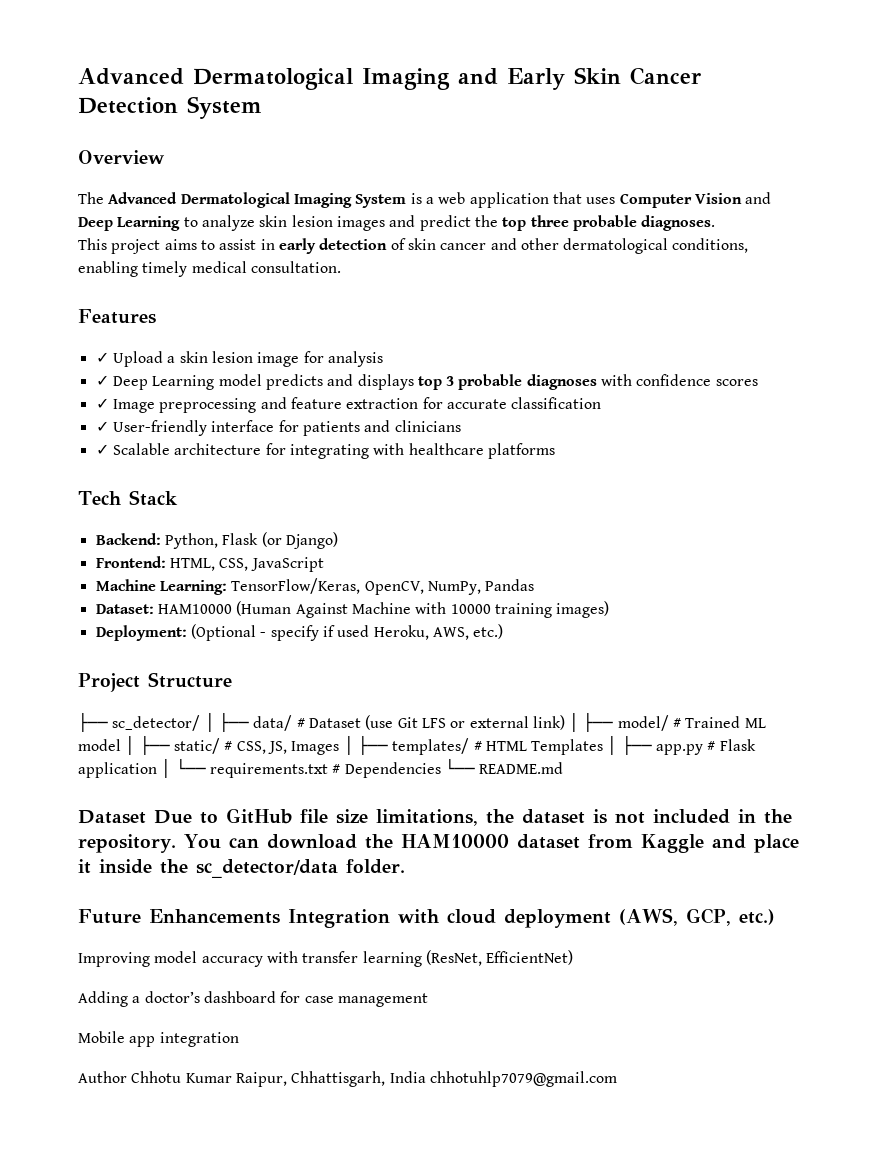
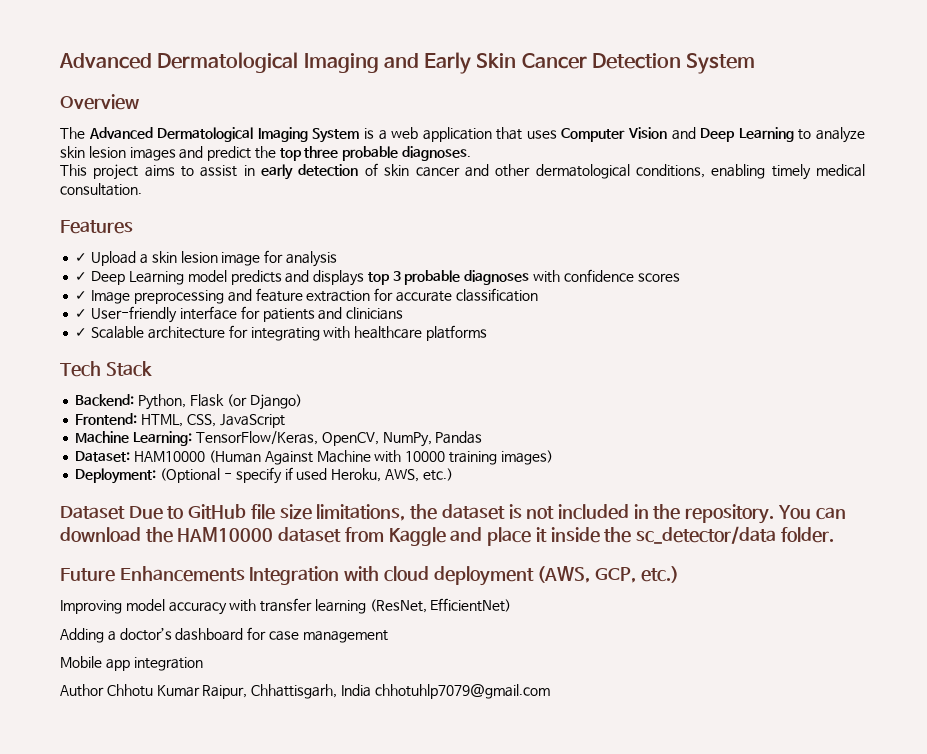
- Project Structure
- ├── sc_detector/ │ ├── data/ # Dataset (use Git LFS or external link) │ ├── model/ # Trained ML model │ ├── static/ # CSS, JS, Images │ ├── templates/ # HTML Templates │ ├── app.py # Flask application │ └── requirements.txt # Dependencies └── README.md

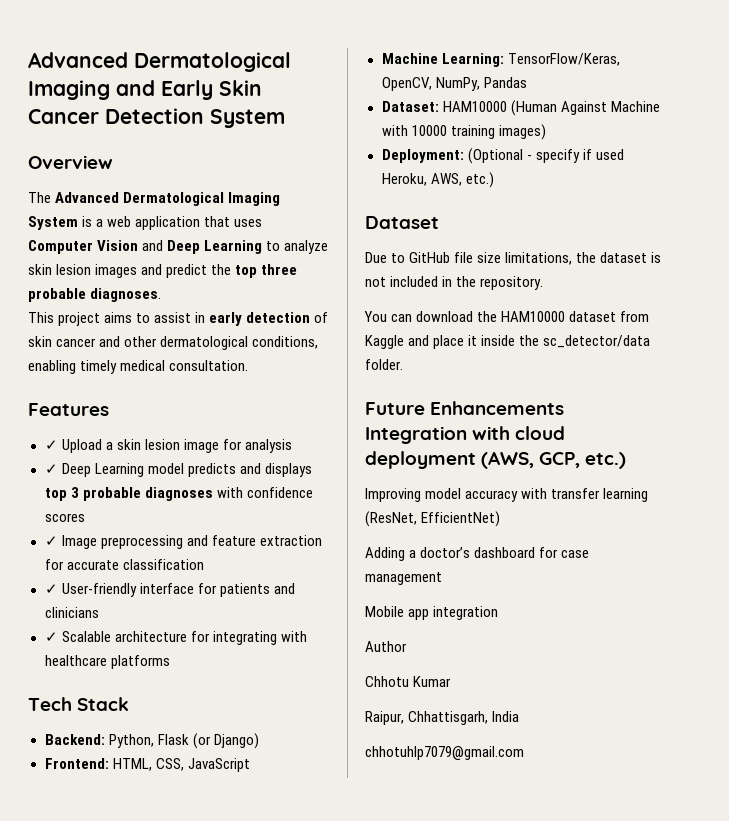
- Dataset Due to GitHub file size limitations, the dataset is not included in the repository. You can download the HAM10000 dataset from Kaggle and place it inside the sc_detector/data folder.
+ Dataset
+ Due to GitHub file size limitations, the dataset is not included in the repository.
+ You can download the HAM10000 dataset from Kaggle and place it inside the sc_detector/data folder.
- Author Chhotu Kumar Raipur, Chhattisgarh, India chhotuhlp7079@gmail.com
+ Author
+ Chhotu Kumar
+ Raipur, Chhattisgarh, India
+ chhotuhlp7079@gmail.com

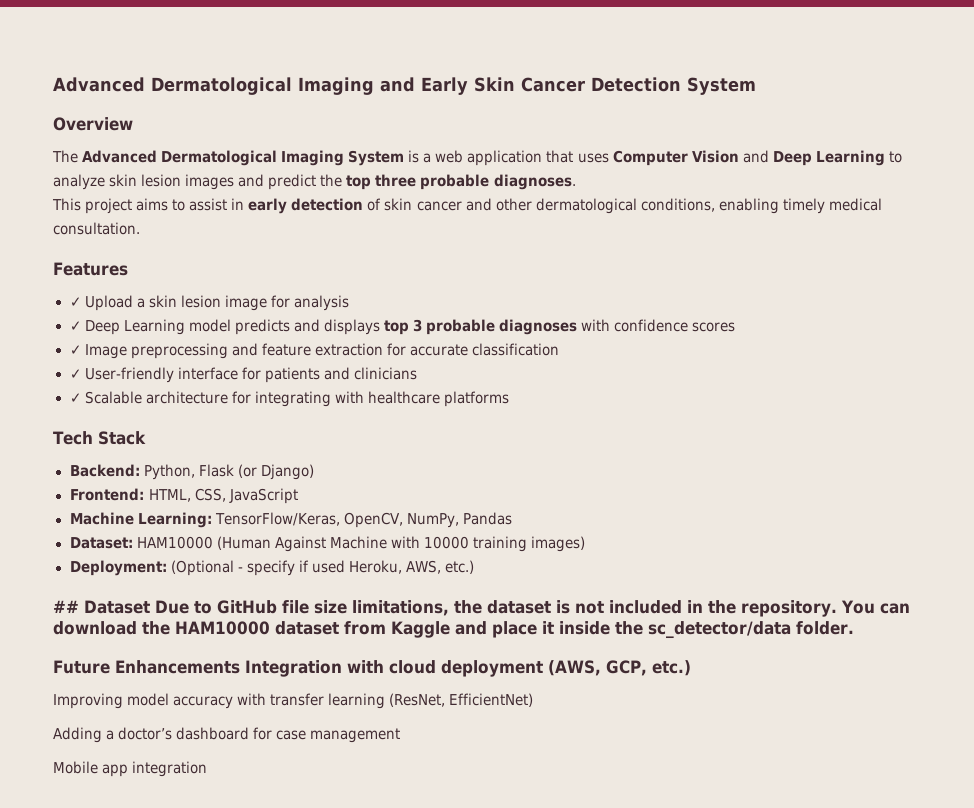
- Dataset
- Due to GitHub file size limitations, the dataset is not included in the repository.
- You can download the HAM10000 dataset from Kaggle and place it inside the sc_detector/data folder.
+ ## Dataset Due to GitHub file size limitations, the dataset is not included in the repository. You can download the HAM10000 dataset from Kaggle and place it inside the sc_detector/data folder.
- Author
- Chhotu Kumar
- Raipur, Chhattisgarh, India
- chhotuhlp7079@gmail.com

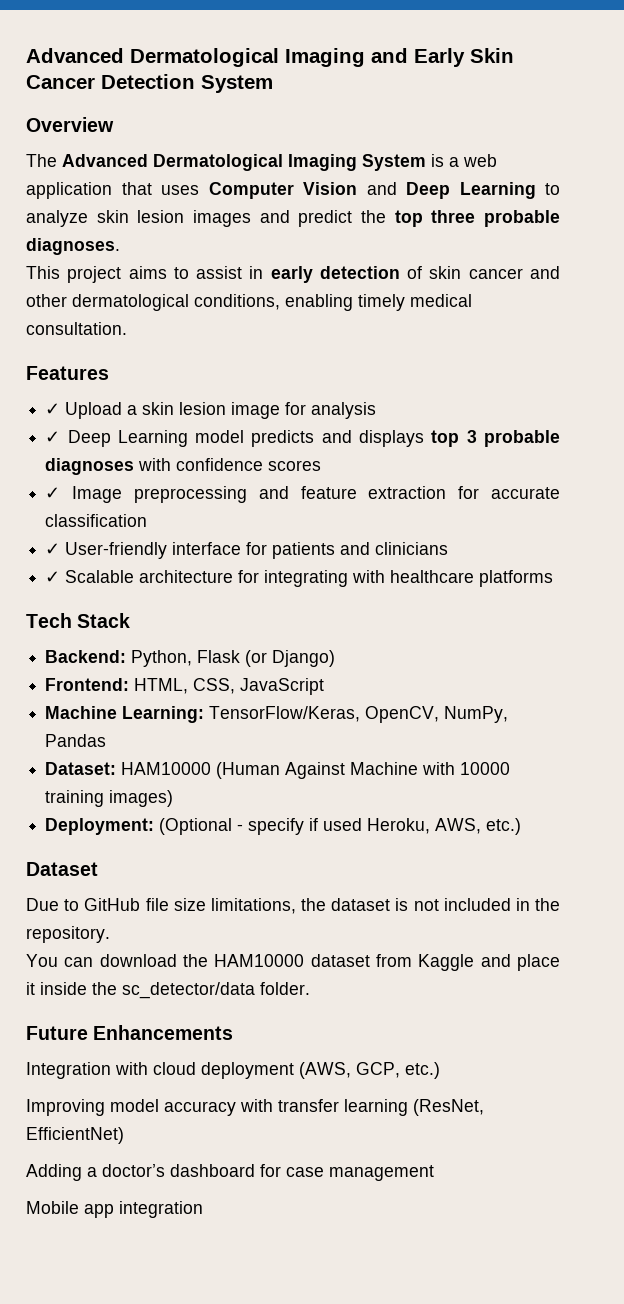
- ## Dataset Due to GitHub file size limitations, the dataset is not included in the repository. You can download the HAM10000 dataset from Kaggle and place it inside the sc_detector/data folder.
+ Dataset
+ Due to GitHub file size limitations, the dataset is not included in the repository.
+ You can download the HAM10000 dataset from Kaggle and place it inside the sc_detector/data folder.
- Future Enhancements Integration with cloud deployment (AWS, GCP, etc.)
+ Future Enhancements
+ Integration with cloud deployment (AWS, GCP, etc.)

